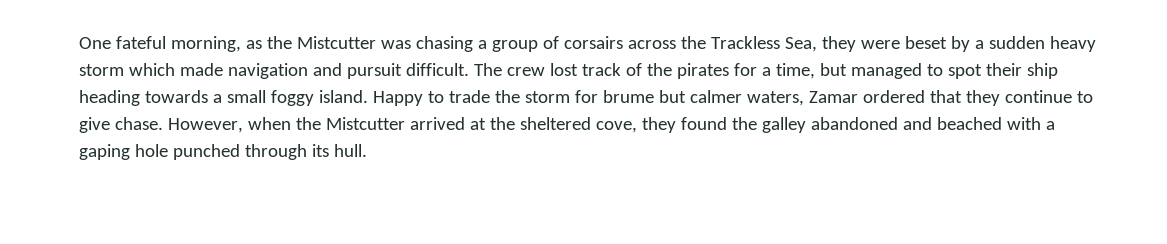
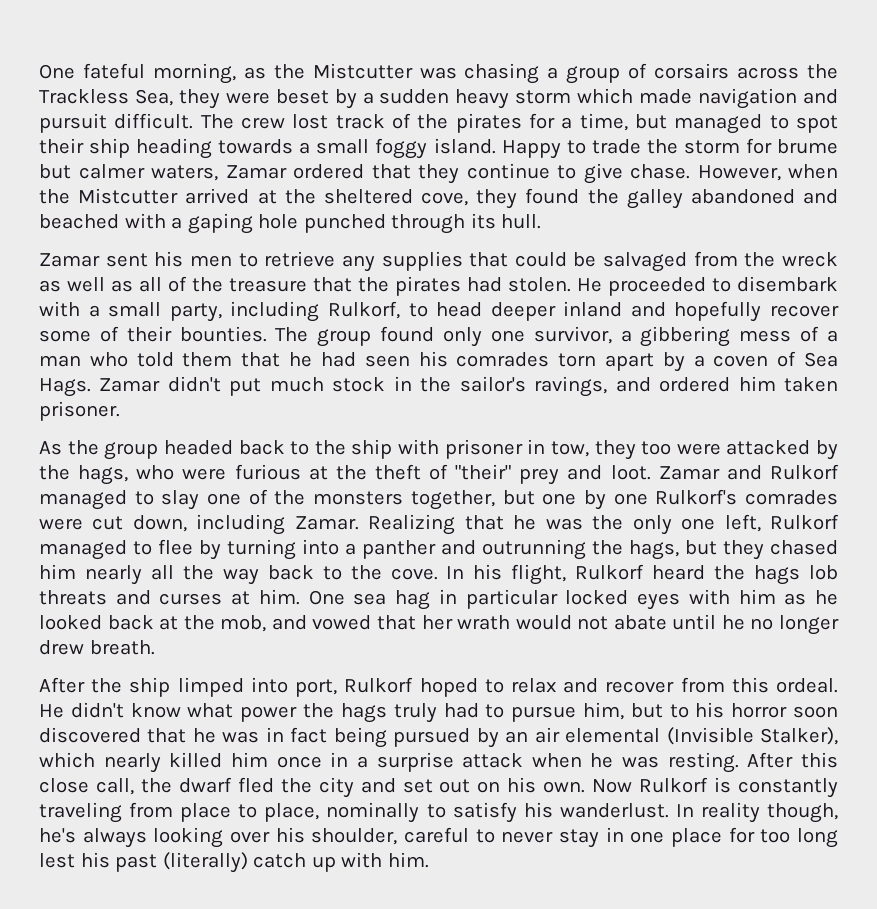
+ Zamar sent his men to retrieve any supplies that could be salvaged from the wreck as well as all of the treasure that the pirates had stolen. He proceeded to disembark with a small party, including Rulkorf, to head deeper inland and hopefully recover some of their bounties. The group found only one survivor, a gibbering mess of a man who told them that he had seen his comrades torn apart by a coven of Sea Hags. Zamar didn't put much stock in the sailor's ravings, and ordered him taken prisoner.
+ As the group headed back to the ship with prisoner in tow, they too were attacked by the hags, who were furious at the theft of "their" prey and loot. Zamar and Rulkorf managed to slay one of the monsters together, but one by one Rulkorf's comrades were cut down, including Zamar. Realizing that he was the only one left, Rulkorf managed to flee by turning into a panther and outrunning the hags, but they chased him nearly all the way back to the cove. In his flight, Rulkorf heard the hags lob threats and curses at him. One sea hag in particular locked eyes with him as he looked back at the mob, and vowed that her wrath would not abate until he no longer drew breath.
+ After the ship limped into port, Rulkorf hoped to relax and recover from this ordeal. He didn't know what power the hags truly had to pursue him, but to his horror soon discovered that he was in fact being pursued by an air elemental (Invisible Stalker), which nearly killed him once in a surprise attack when he was resting. After this close call, the dwarf fled the city and set out on his own. Now Rulkorf is constantly traveling from place to place, nominally to satisfy his wanderlust. In reality though, he's always looking over his shoulder, careful to never stay in one place for too long lest his past (literally) catch up with him.

